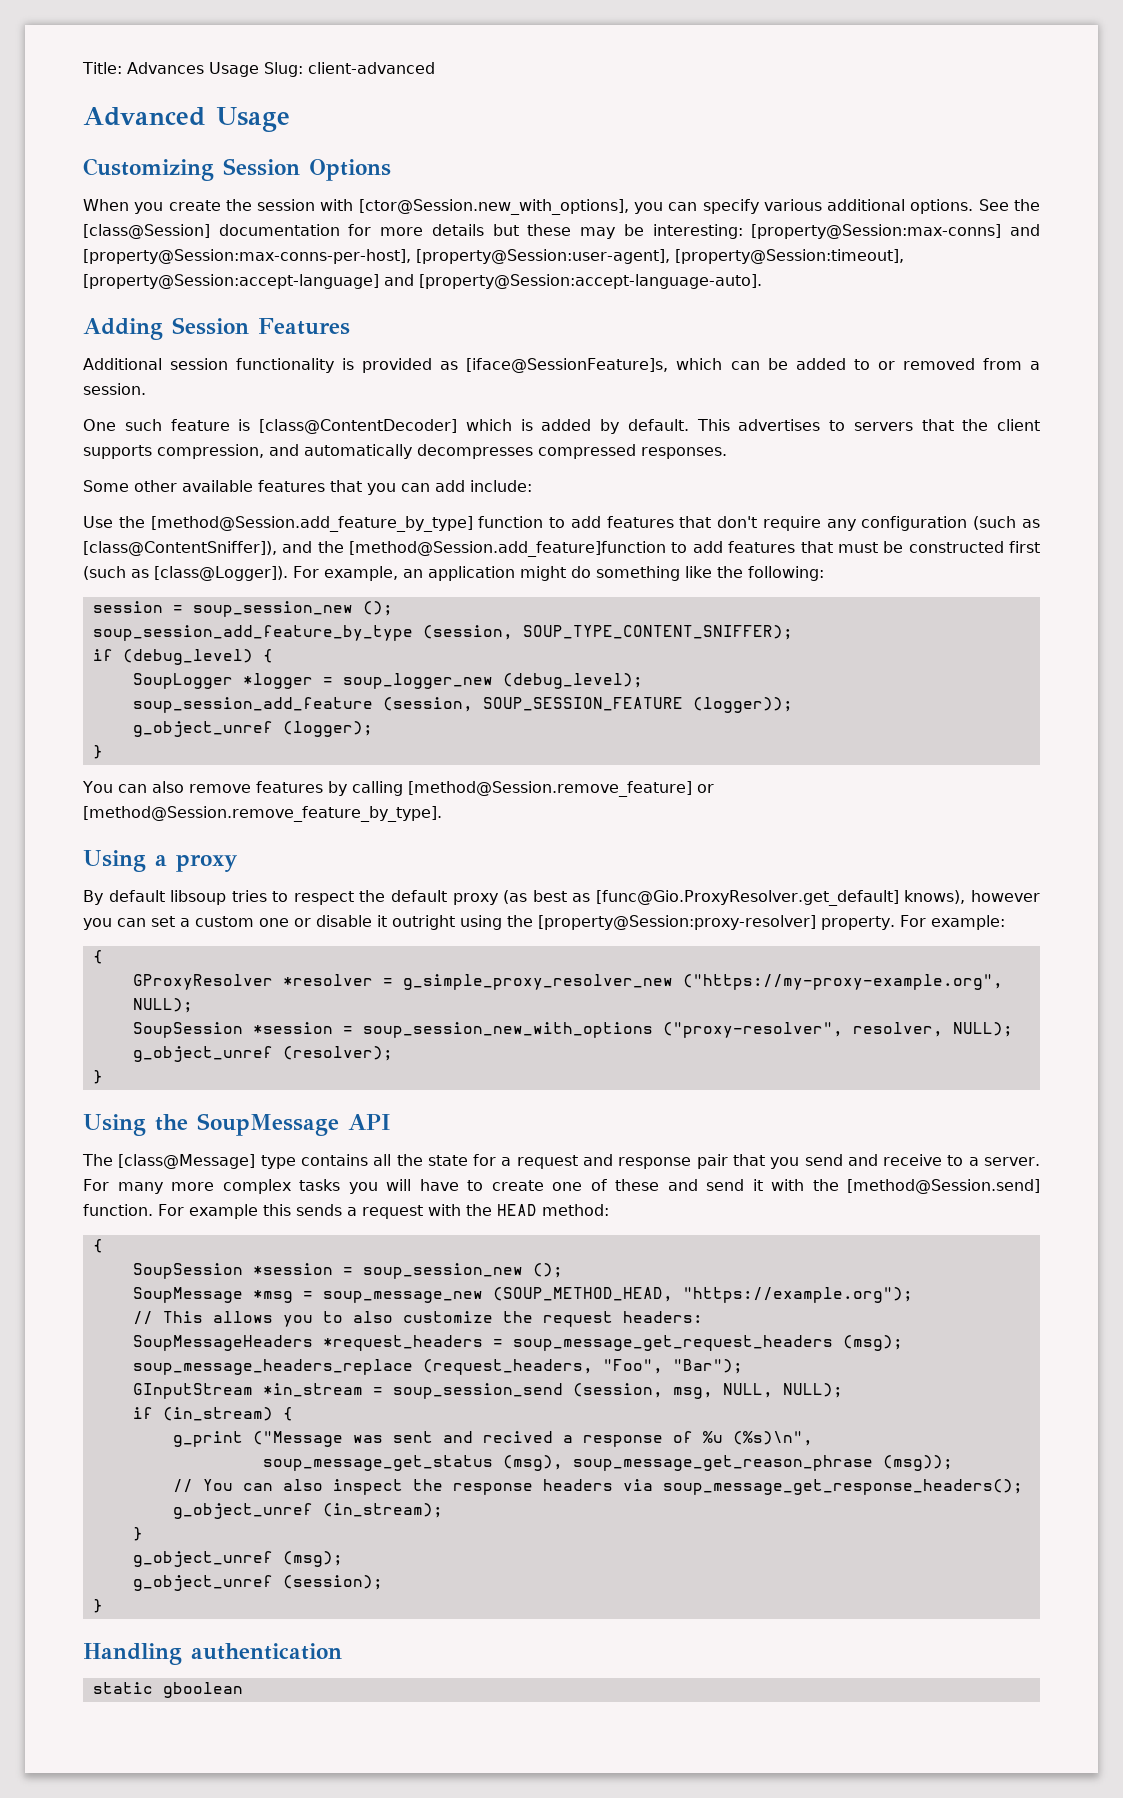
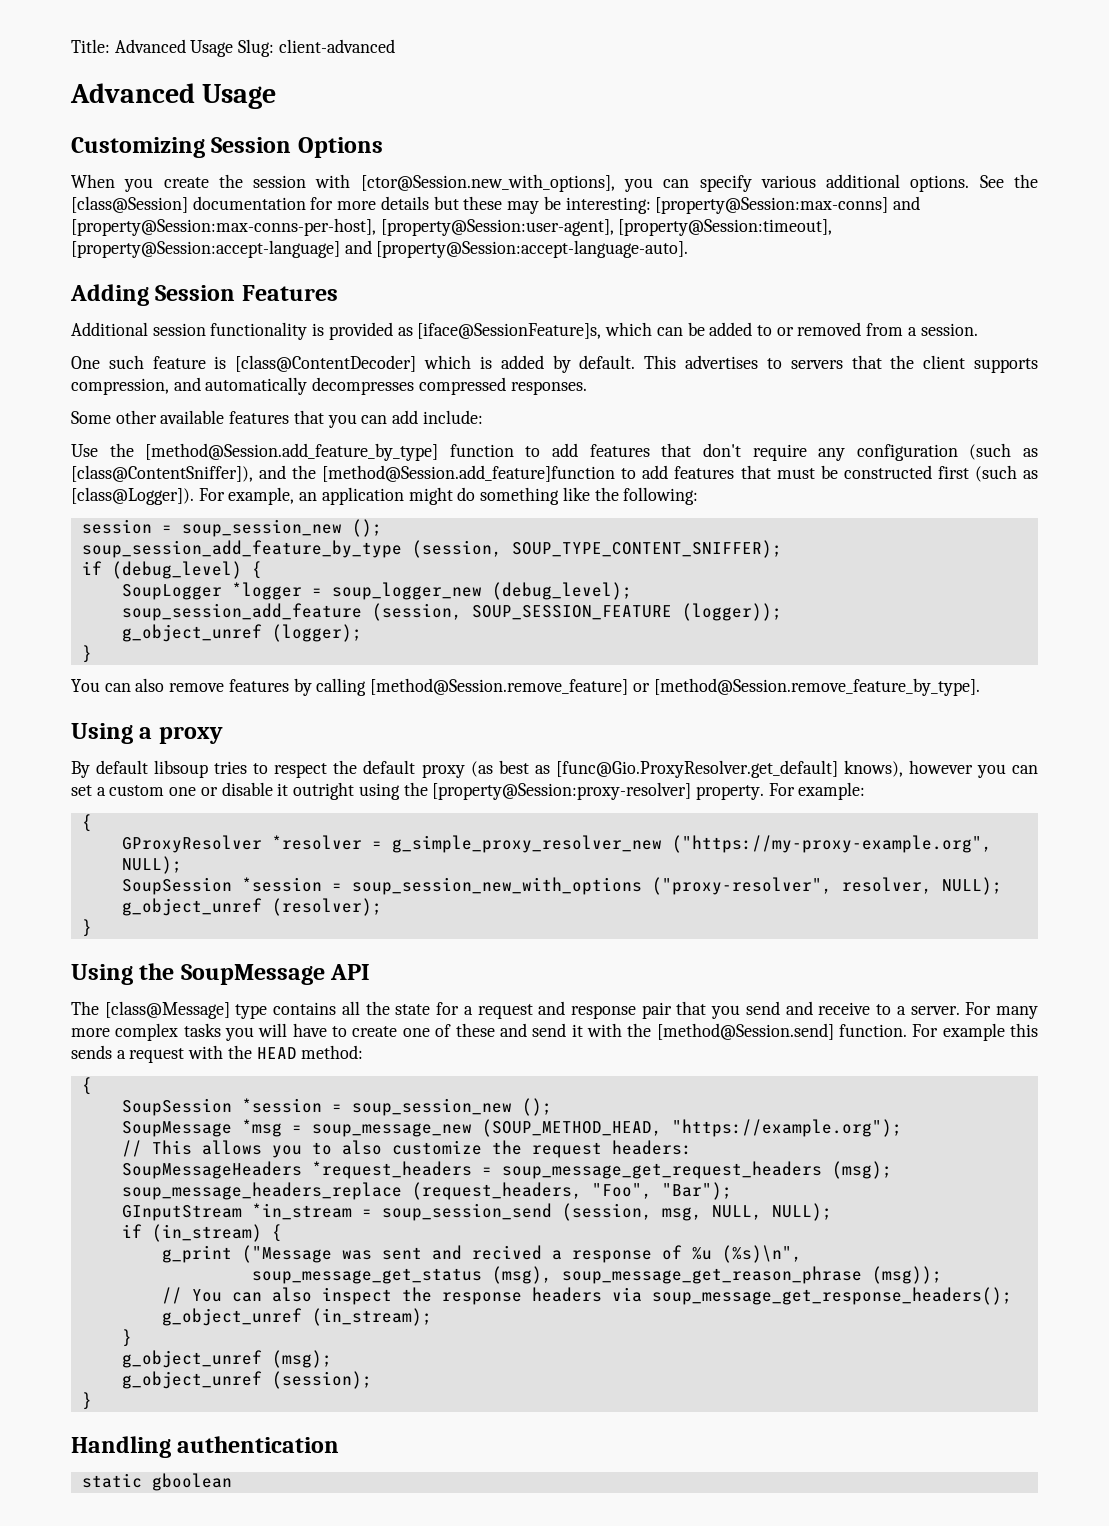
- Title: Advances Usage Slug: client-advanced
+ Title: Advanced Usage Slug: client-advanced

